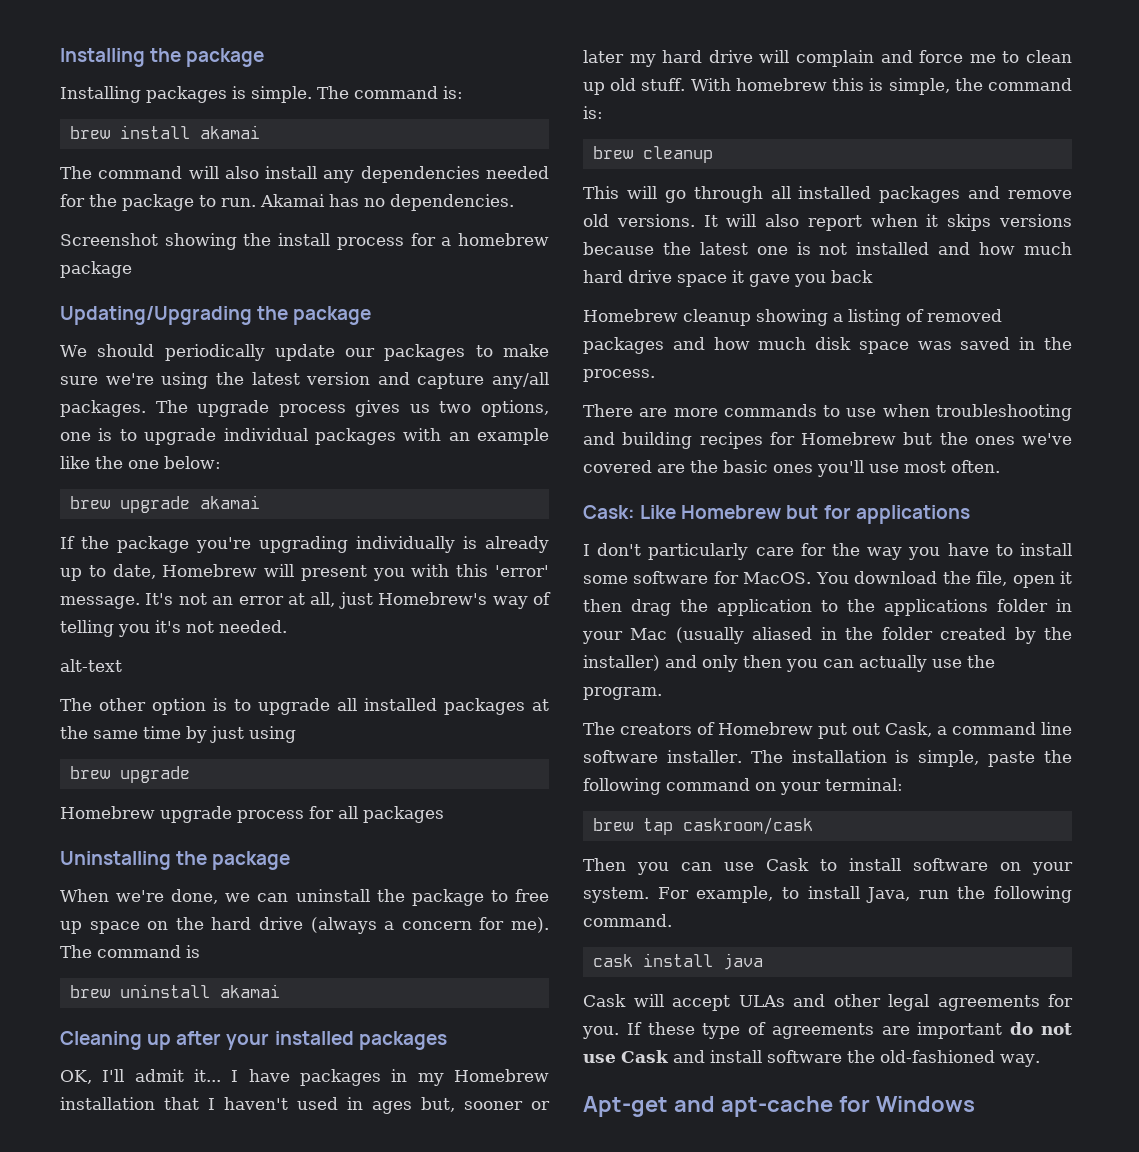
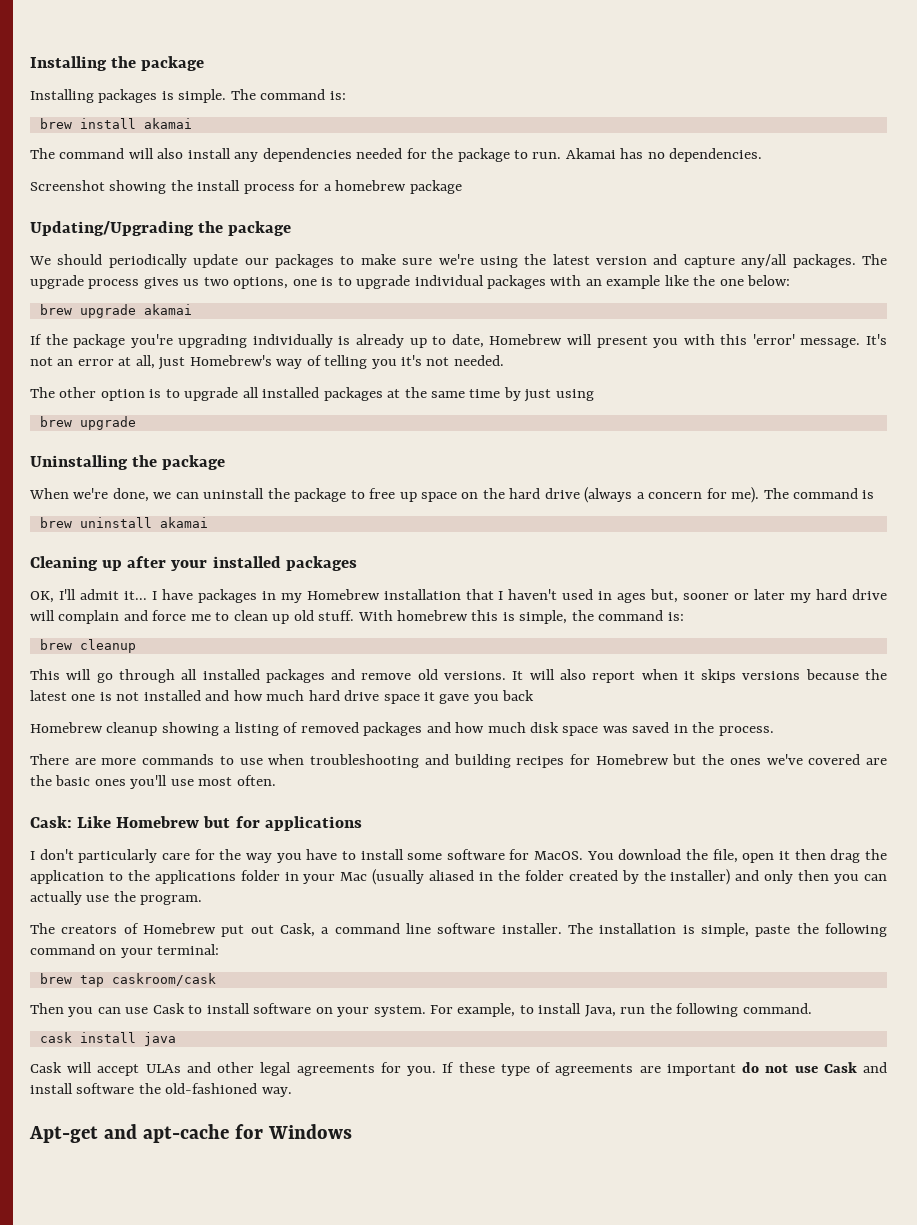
- alt-text
- Homebrew upgrade process for all packages

